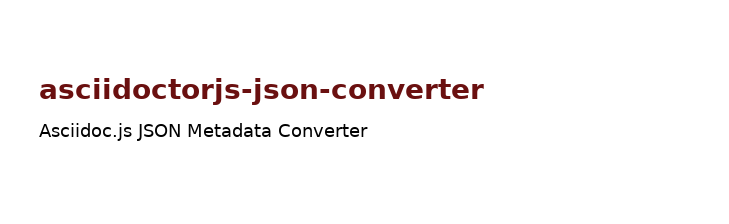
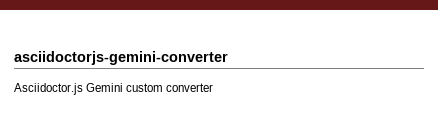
- asciidoctorjs-json-converter
- Asciidoc.js JSON Metadata Converter
+ asciidoctorjs-gemini-converter
+ Asciidoctor.js Gemini custom converter

